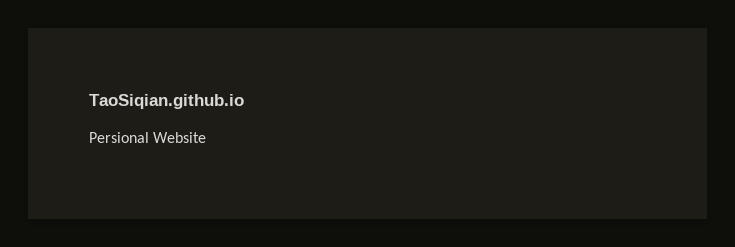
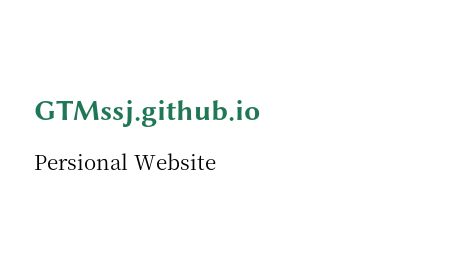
- TaoSiqian.github.io
+ GTMssj.github.io

